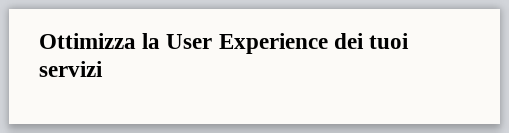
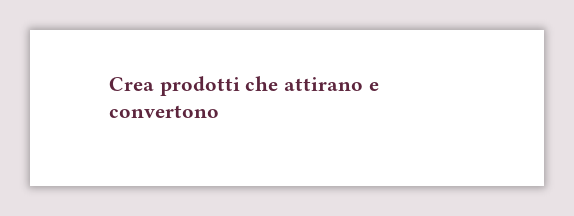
- Ottimizza la User Experience dei tuoi servizi
+ Crea prodotti che attirano e convertono

